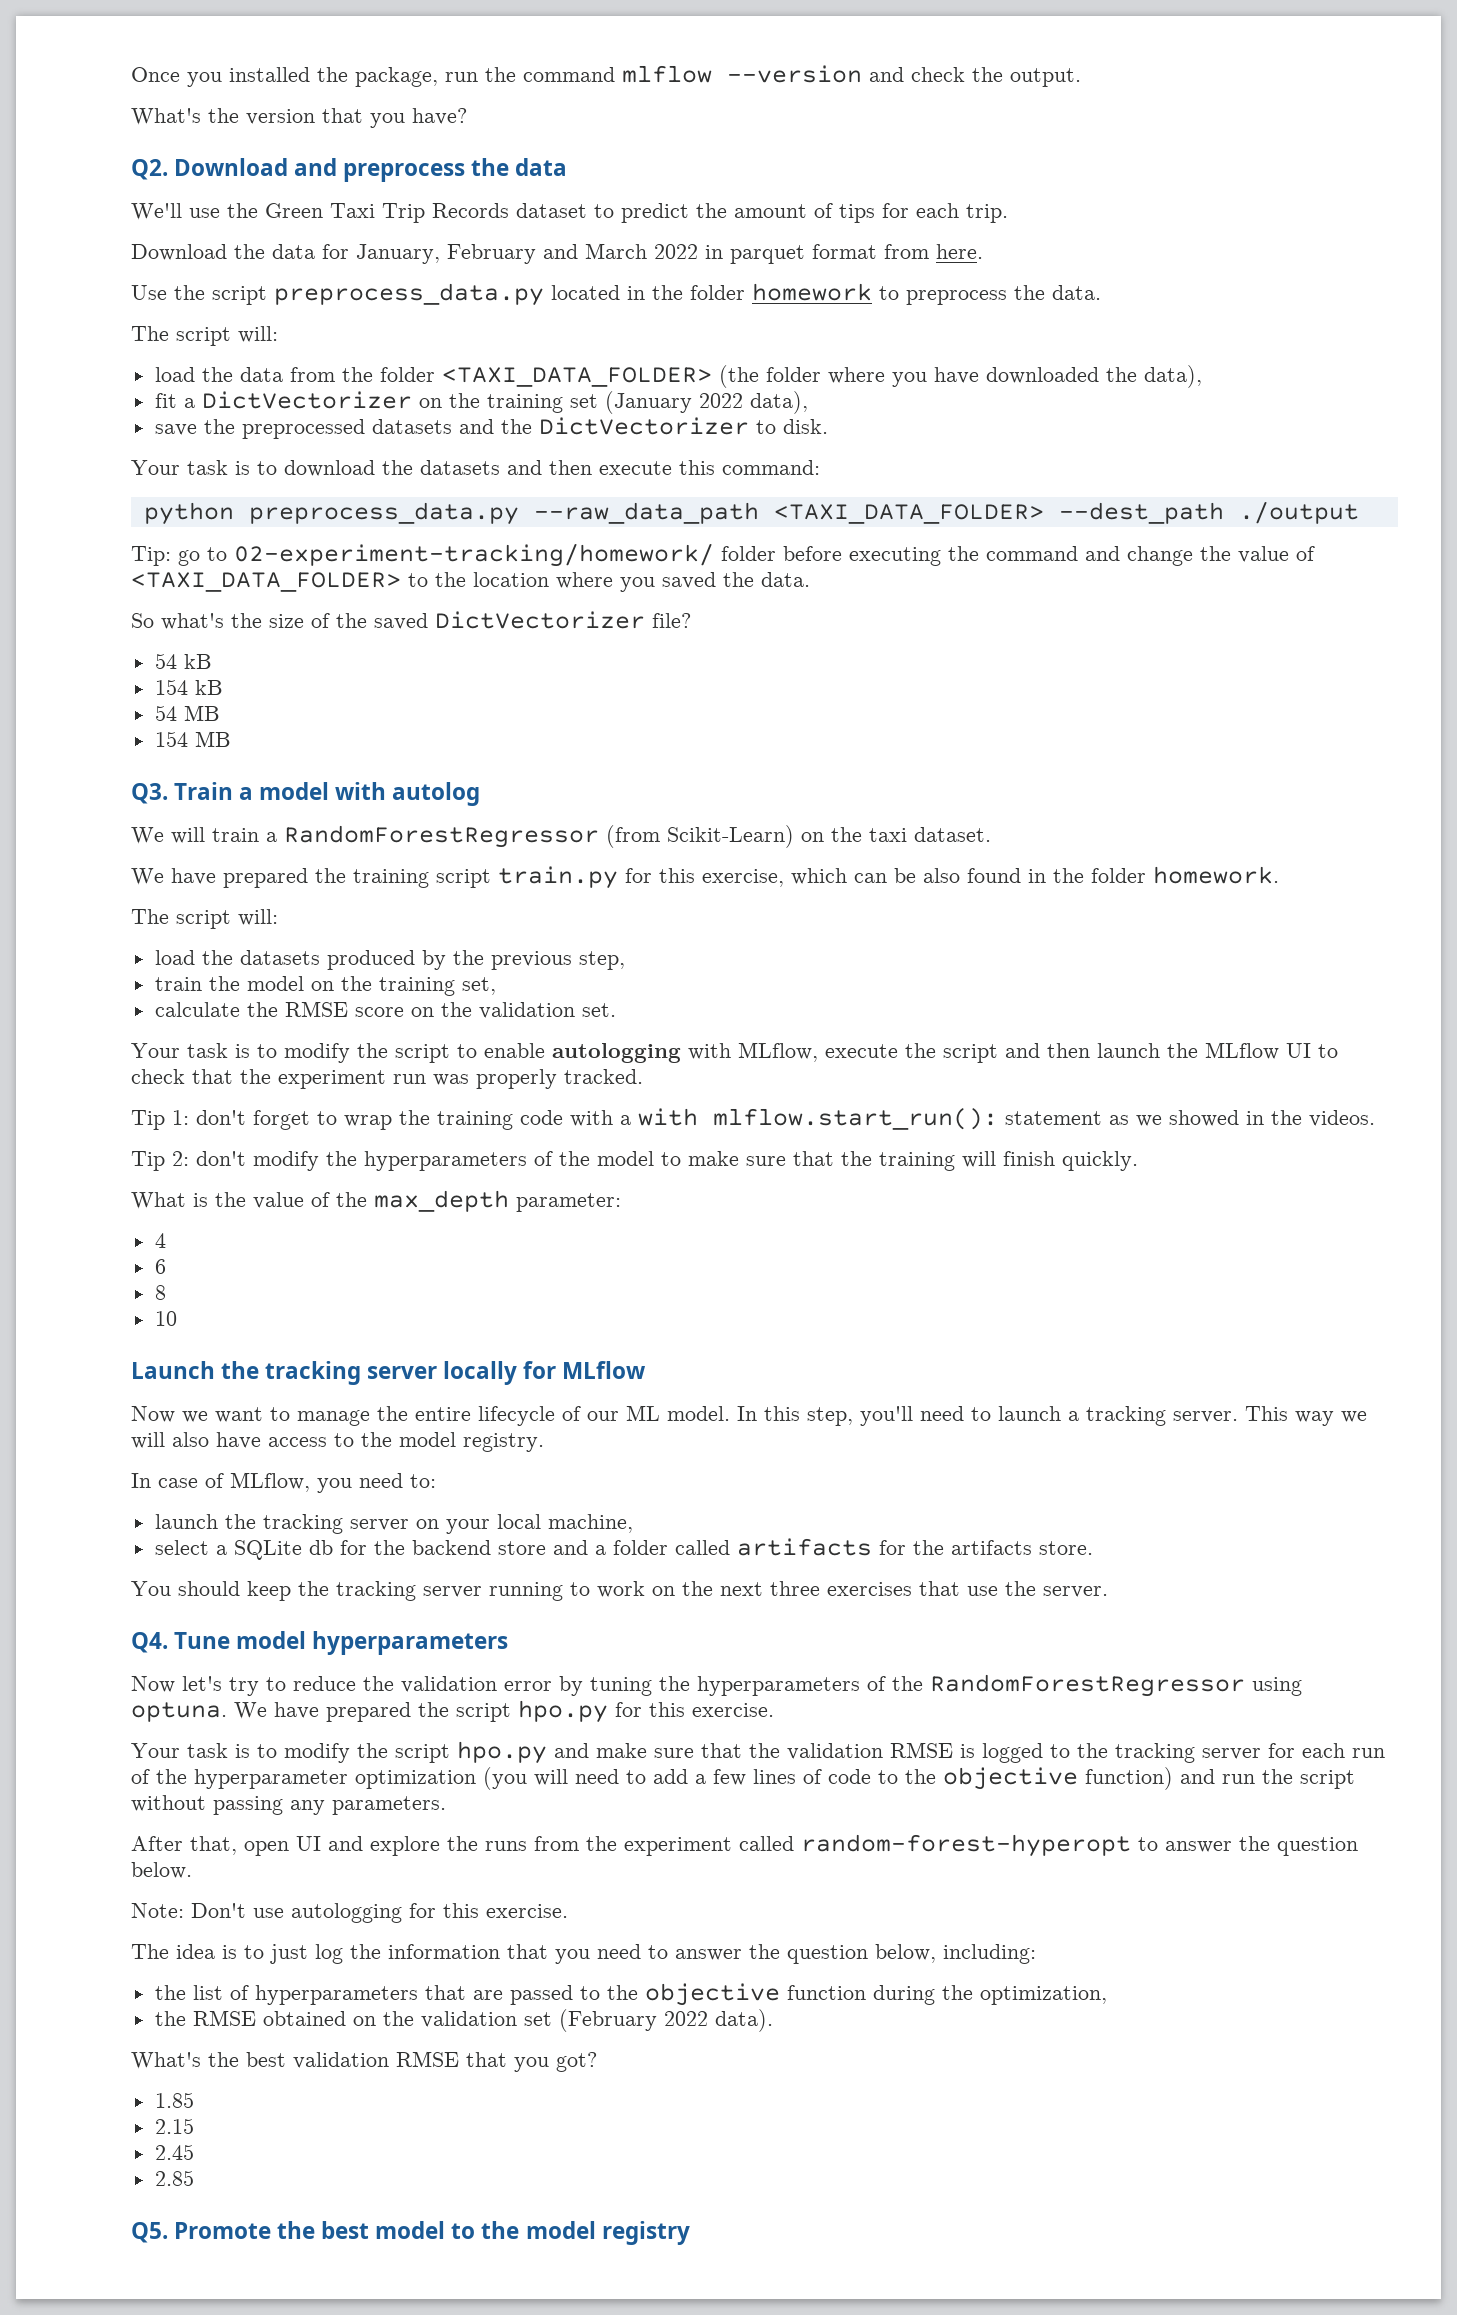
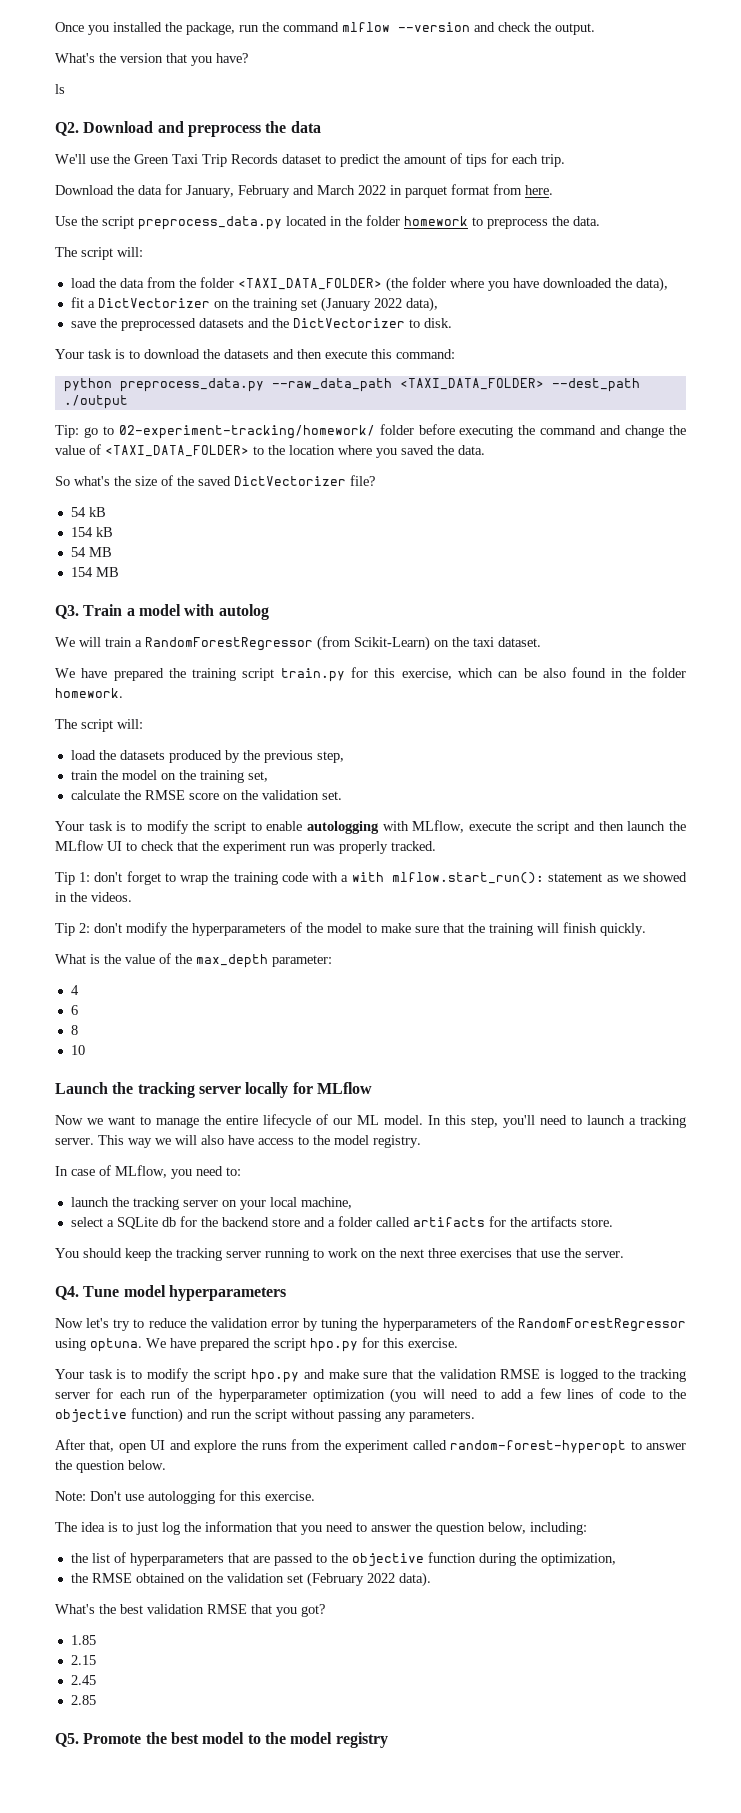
+ ls

